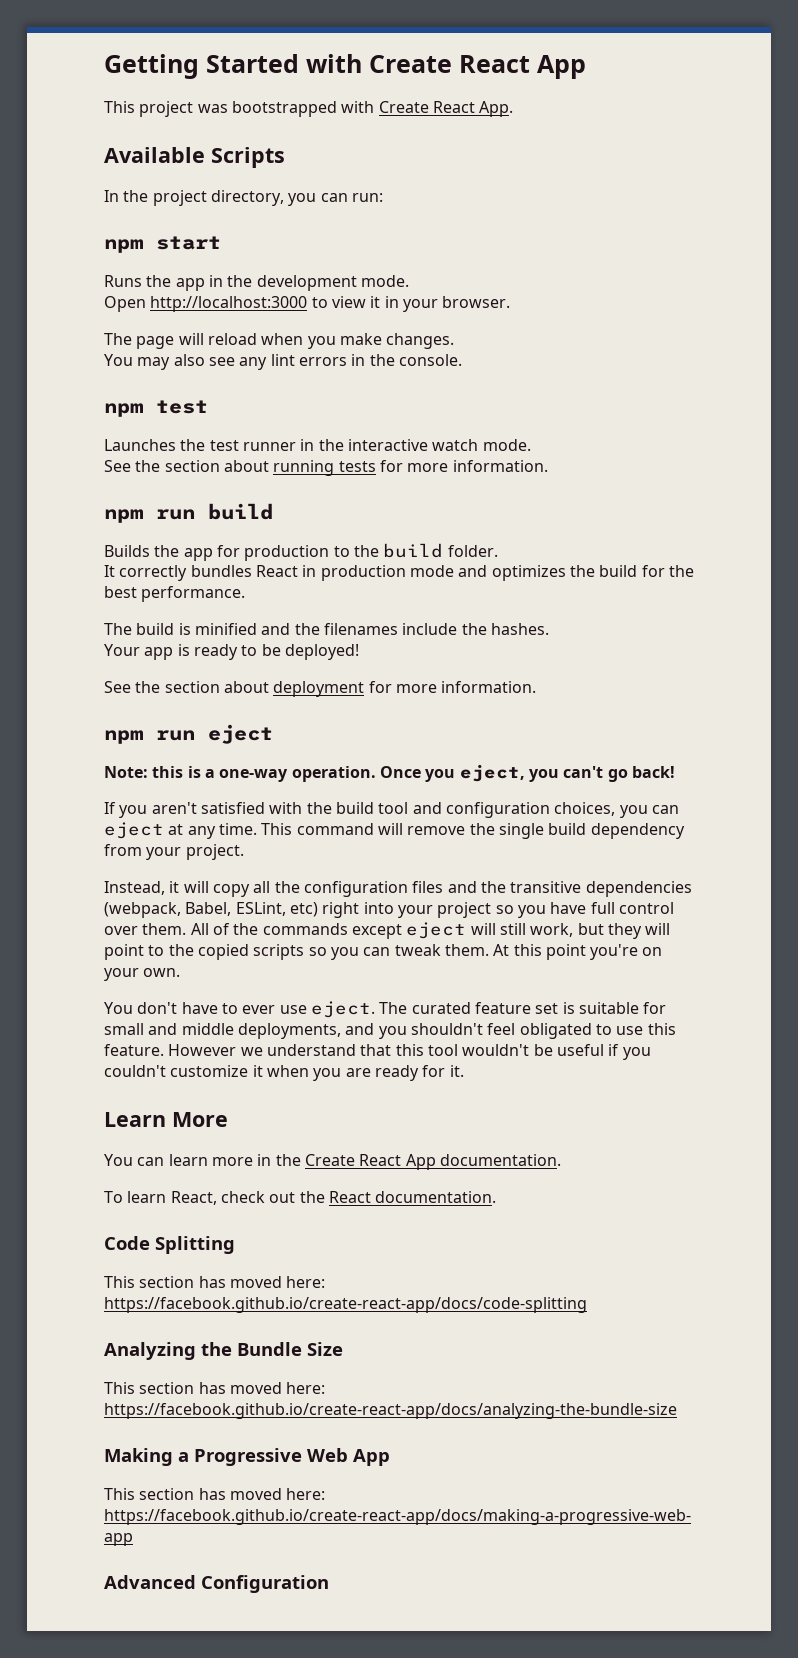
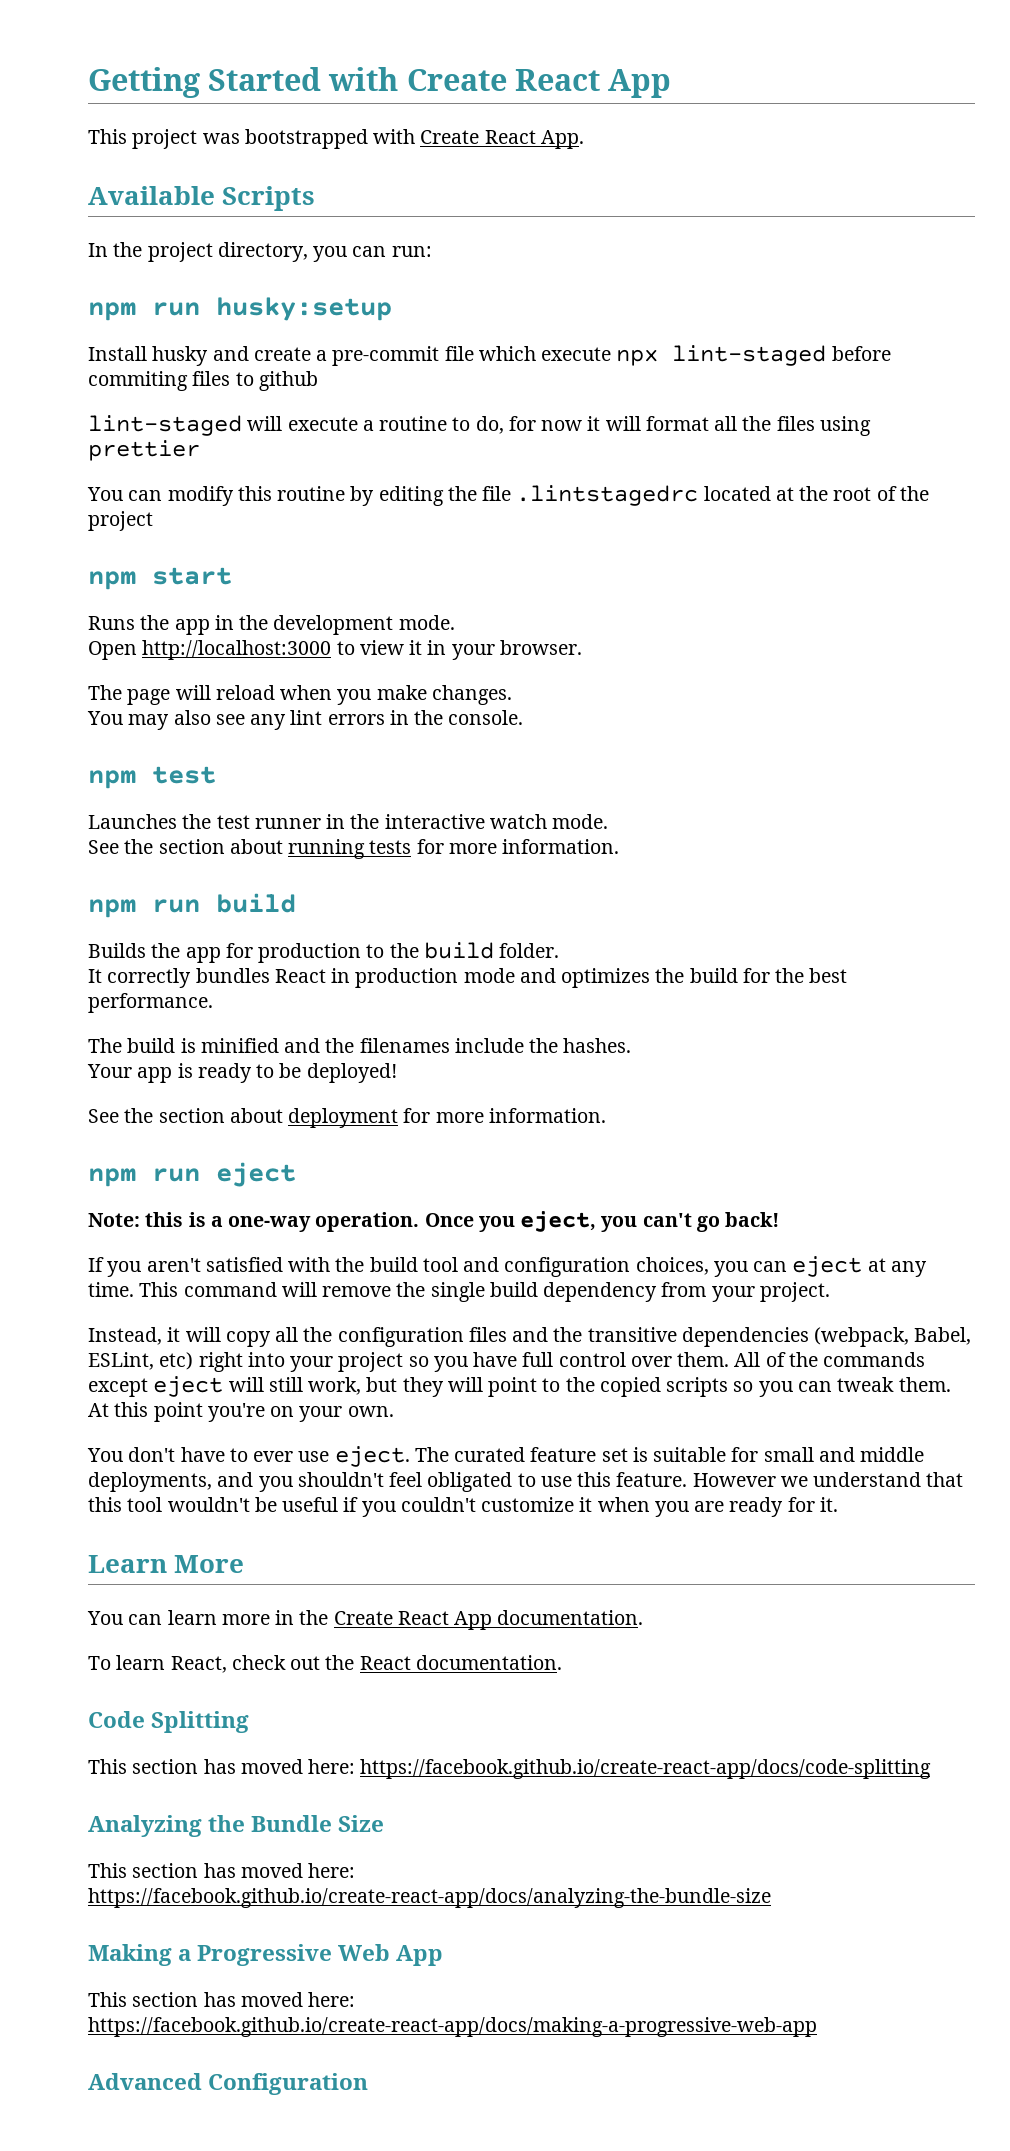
+ npm run husky:setup
+ Install husky and create a pre-commit file which execute npx lint-staged before commiting files to github
+ lint-staged will execute a routine to do, for now it will format all the files using prettier
+ You can modify this routine by editing the file .lintstagedrc located at the root of the project

